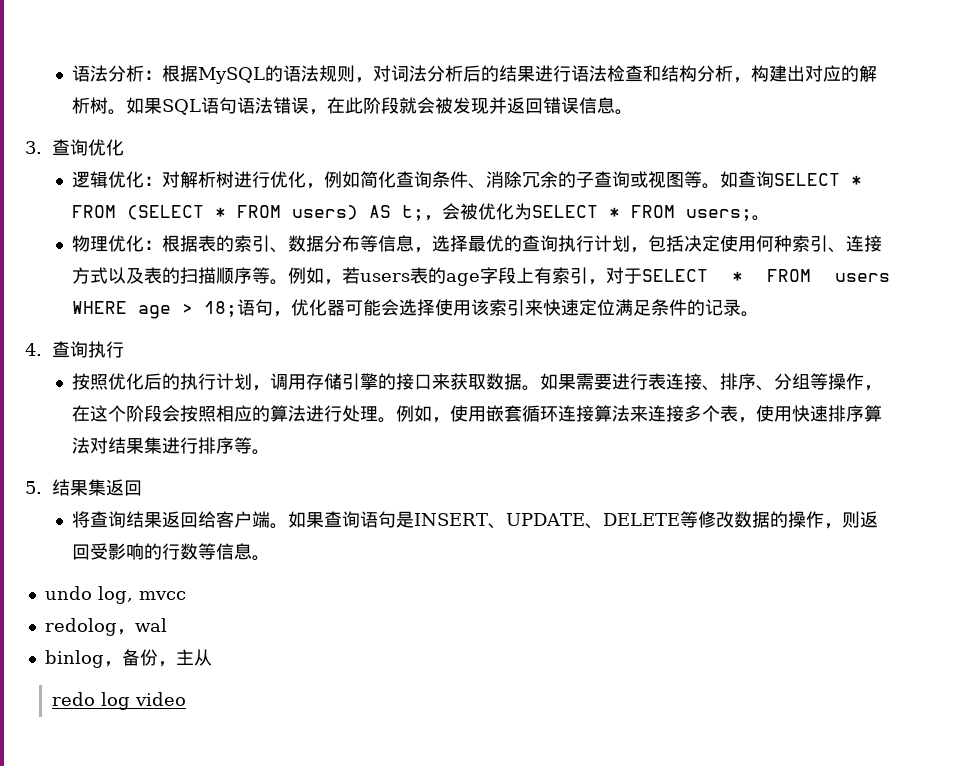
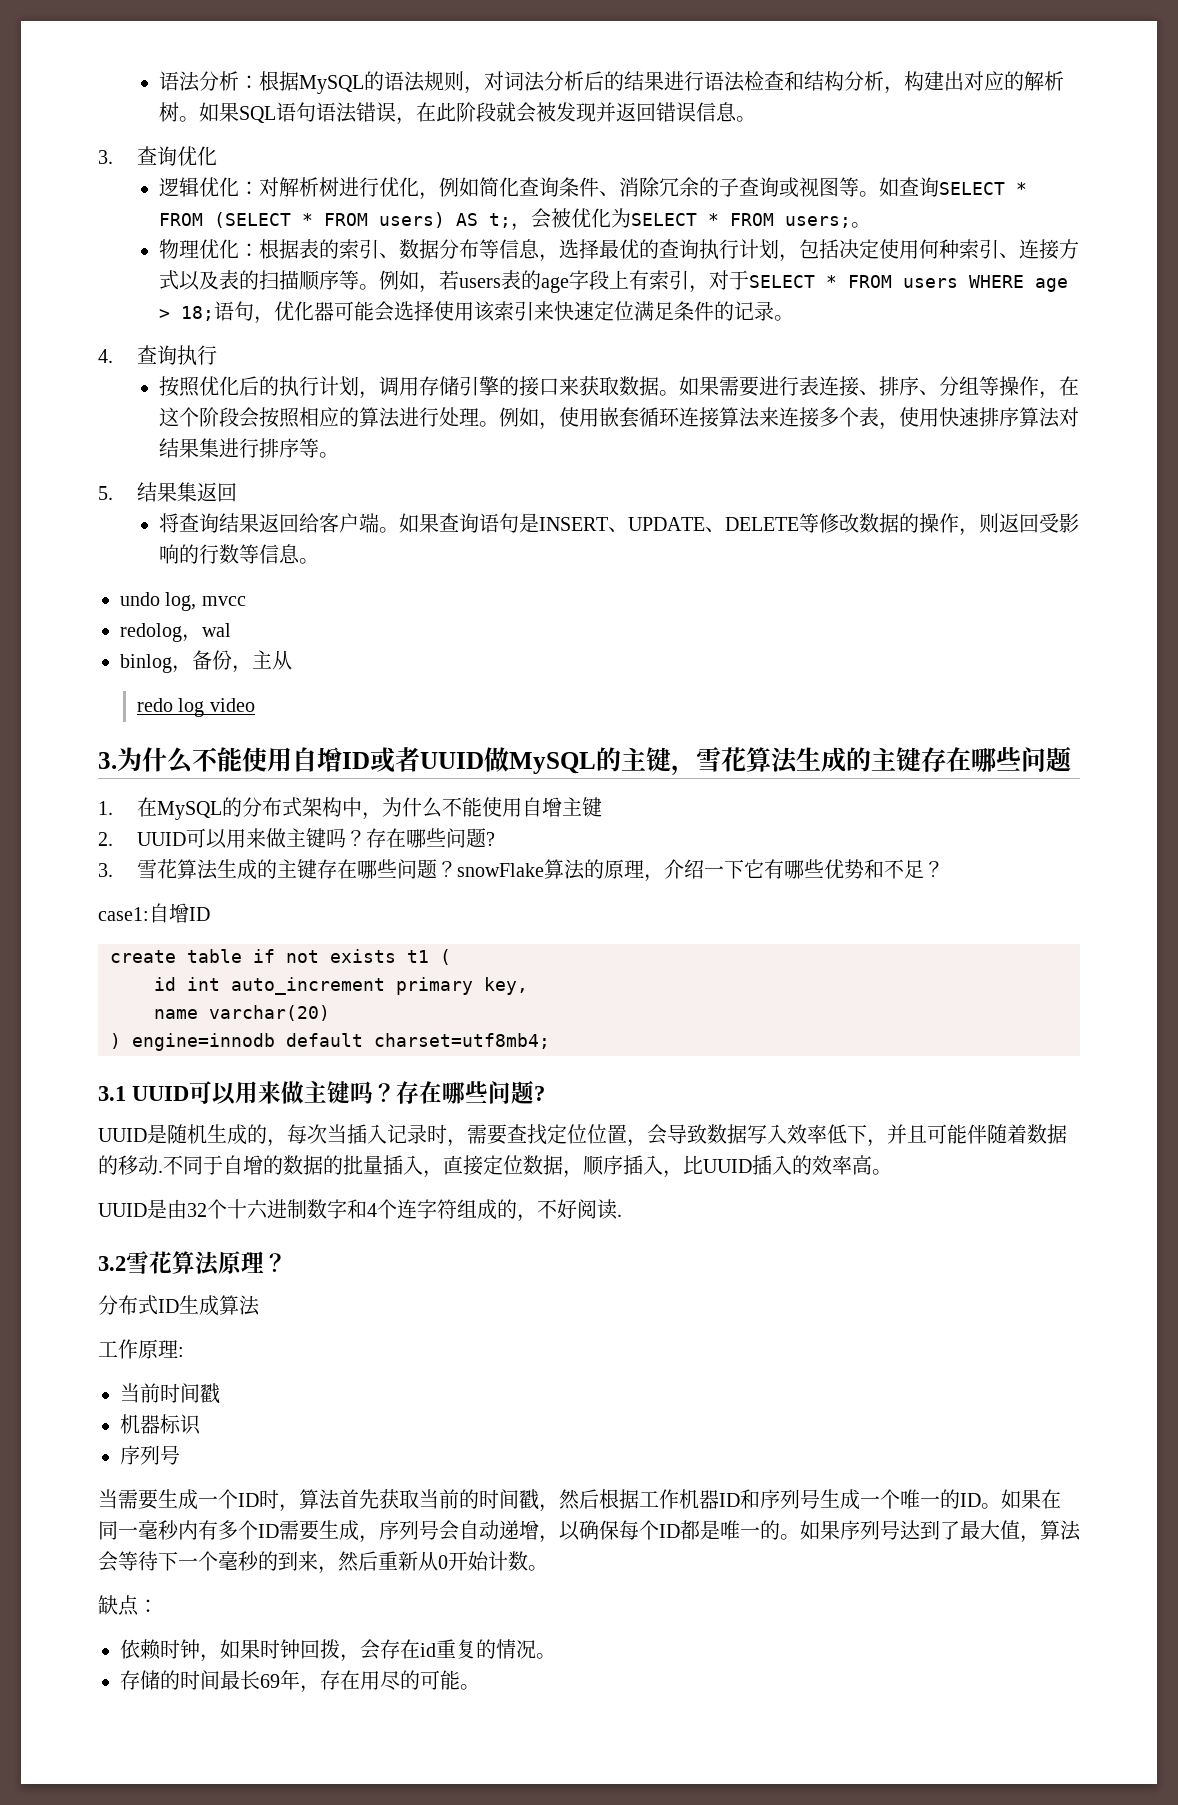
+ 3.为什么不能使用自增ID或者UUID做MySQL的主键，雪花算法生成的主键存在哪些问题
+ 1.在MySQL的分布式架构中，为什么不能使用自增主键
+ 2. UUID可以用来做主键吗？存在哪些问题?
+ 3.雪花算法生成的主键存在哪些问题？snowFlake算法的原理，介绍一下它有哪些优势和不足？
+ case1:自增ID
+ create table if not exists t1 (
+ id int auto_increment primary key,
+ name varchar(20)
+ ) engine=innodb default charset=utf8mb4;
+ 3.1 UUID可以用来做主键吗？存在哪些问题?
+ UUID是随机生成的，每次当插入记录时，需要查找定位位置，会导致数据写入效率低下，并且可能伴随着数据的移动.不同于自增的数据的批量插入，直接定位数据，顺序插入，比UUID插入的效率高。
+ UUID是由32个十六进制数字和4个连字符组成的，不好阅读.
+ 3.2雪花算法原理？
+ 分布式ID生成算法
+ 工作原理:
+ 当前时间戳
+ 机器标识
+ 序列号
+ 当需要生成一个ID时，算法首先获取当前的时间戳，然后根据工作机器ID和序列号生成一个唯一的ID。如果在同一毫秒内有多个ID需要生成，序列号会自动递增，以确保每个ID都是唯一的。如果序列号达到了最大值，算法会等待下一个毫秒的到来，然后重新从0开始计数。
+ 缺点：
+ 依赖时钟，如果时钟回拨，会存在id重复的情况。
+ 存储的时间最长69年，存在用尽的可能。

